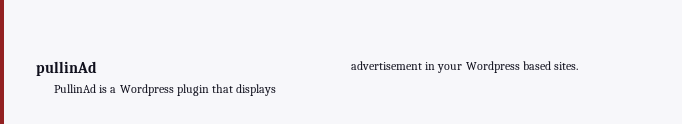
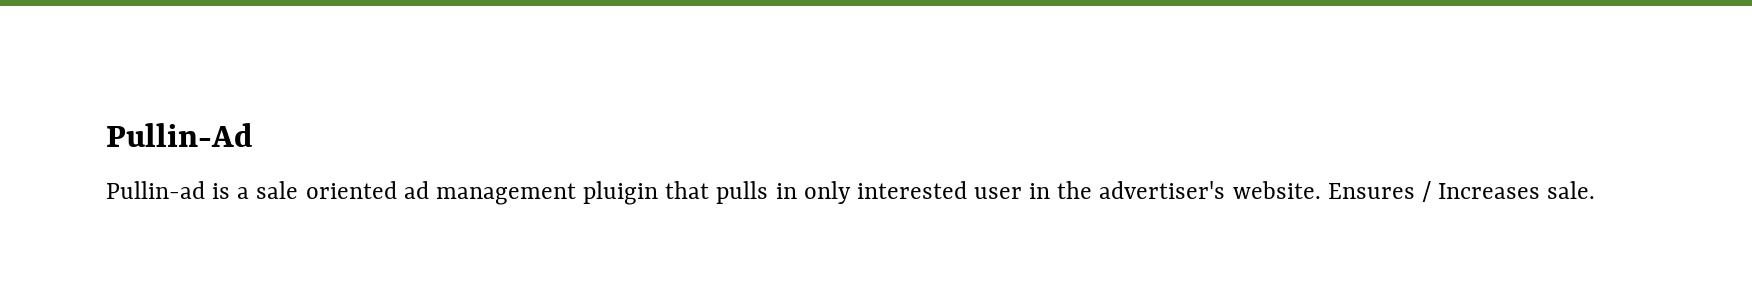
- pullinAd
- PullinAd is a Wordpress plugin that displays advertisement in your Wordpress based sites.
+ Pullin-Ad
+ Pullin-ad is a sale oriented ad management pluigin that pulls in only interested user in the advertiser's website. Ensures / Increases sale.

